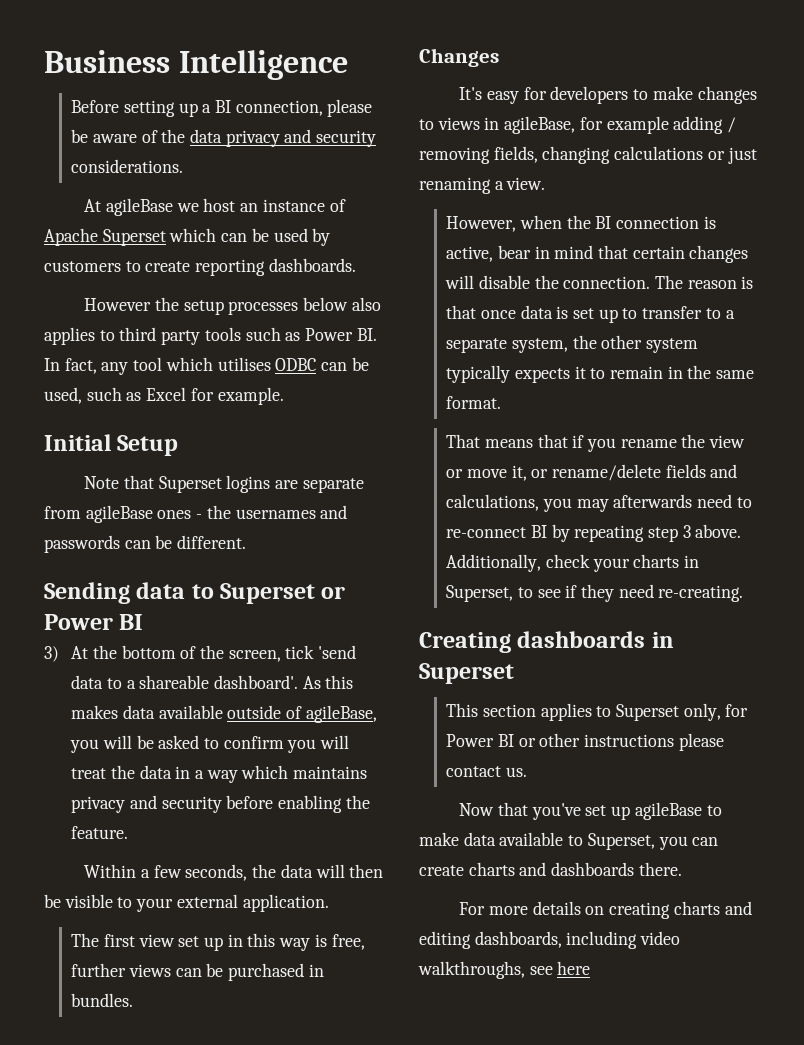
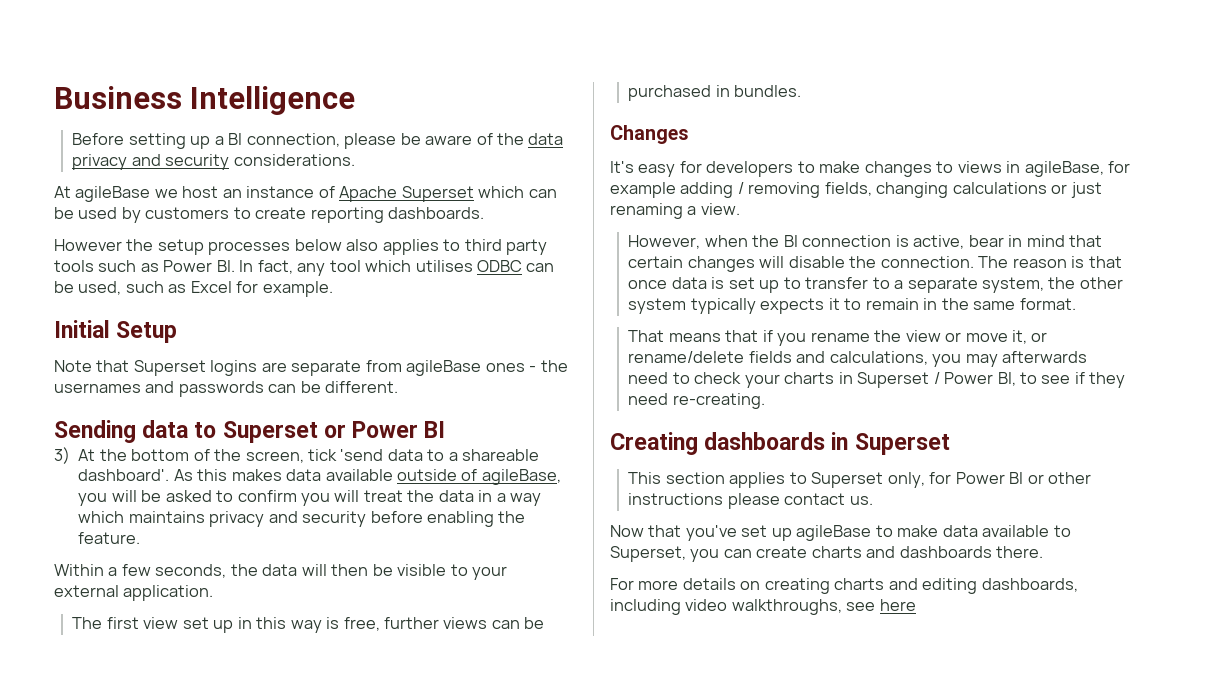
- That means that if you rename the view or move it, or rename/delete fields and calculations, you may afterwards need to re-connect BI by repeating step 3 above. Additionally, check your charts in Superset, to see if they need re-creating.
+ That means that if you rename the view or move it, or rename/delete fields and calculations, you may afterwards need to check your charts in Superset / Power BI, to see if they need re-creating.

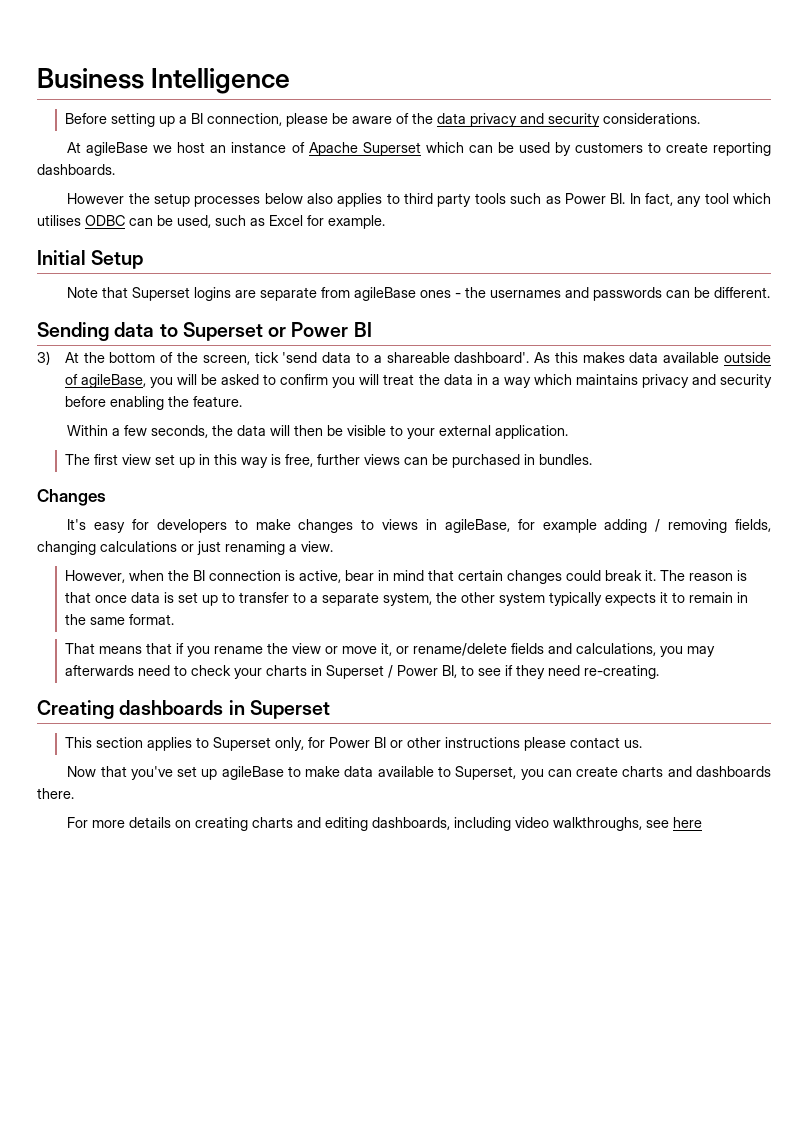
- However, when the BI connection is active, bear in mind that certain changes will disable the connection.
+ However, when the BI connection is active, bear in mind that certain changes could break it.

